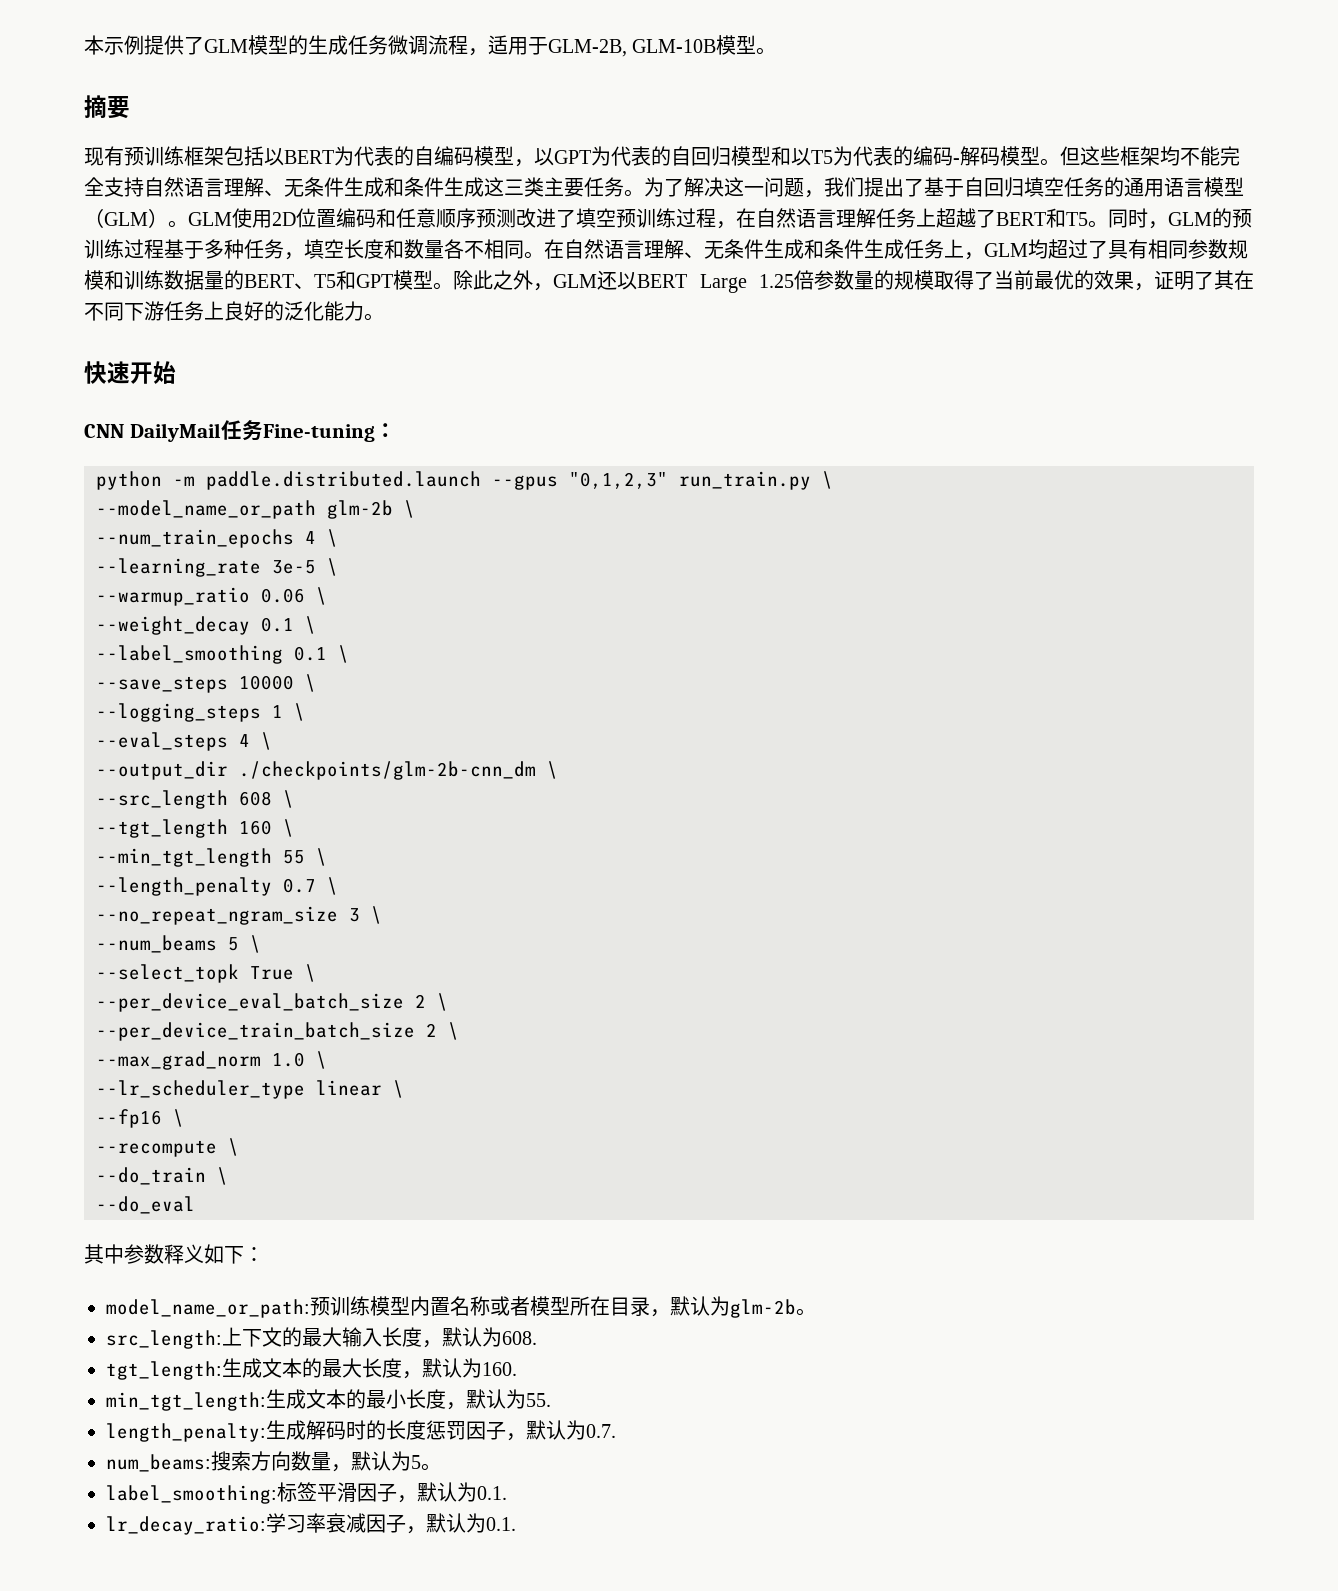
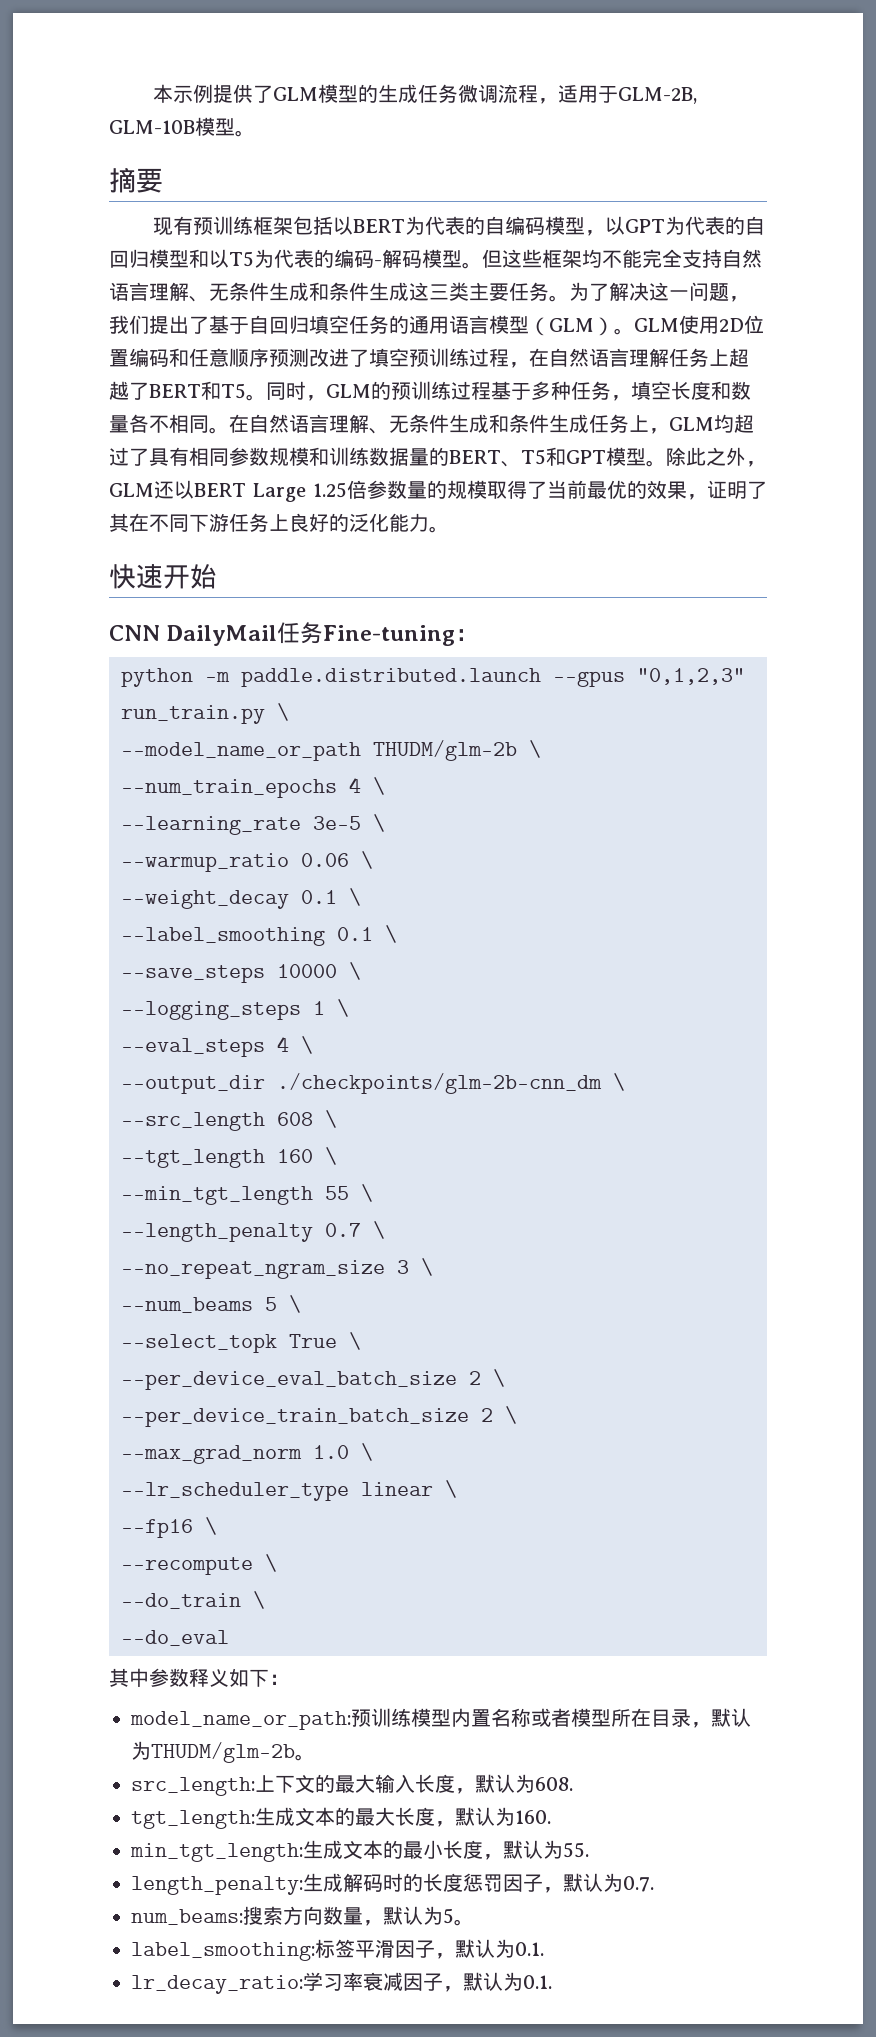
- --model_name_or_path glm-2b \
+ --model_name_or_path THUDM/glm-2b \
- model_name_or_path:预训练模型内置名称或者模型所在目录，默认为glm-2b。
+ model_name_or_path:预训练模型内置名称或者模型所在目录，默认为THUDM/glm-2b。

